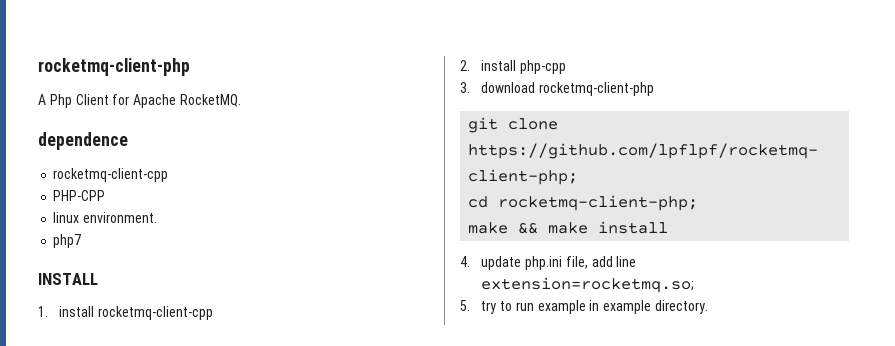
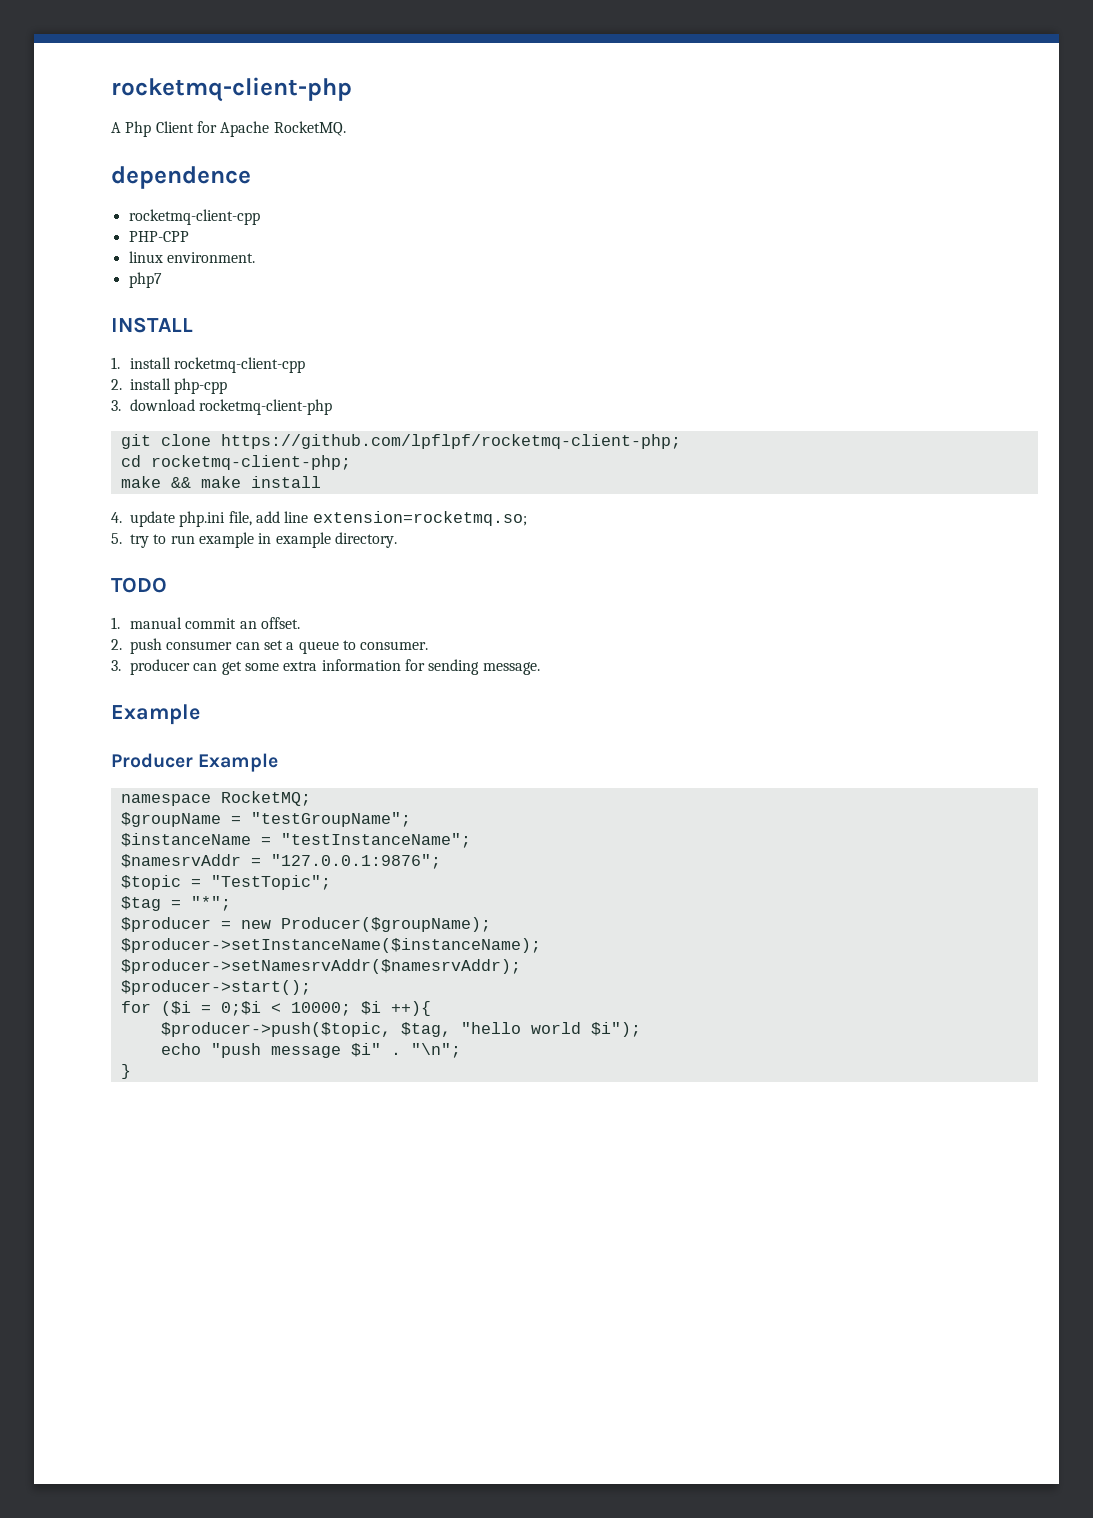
+ TODO
+ 1. manual commit an offset.
+ 2. push consumer can set a queue to consumer.
+ 3. producer can get some extra information for sending message.
+ Example
+ Producer Example
+ namespace RocketMQ;
+ $groupName = "testGroupName";
+ $instanceName = "testInstanceName";
+ $namesrvAddr = "127.0.0.1:9876";
+ $topic = "TestTopic";
+ $tag = "*";
+ $producer = new Producer($groupName);
+ $producer->setInstanceName($instanceName);
+ $producer->setNamesrvAddr($namesrvAddr);
+ $producer->start();
+ for ($i = 0;$i < 10000; $i ++){
+ $producer->push($topic, $tag, "hello world $i");
+ echo "push message $i" . "\n";
+ }

